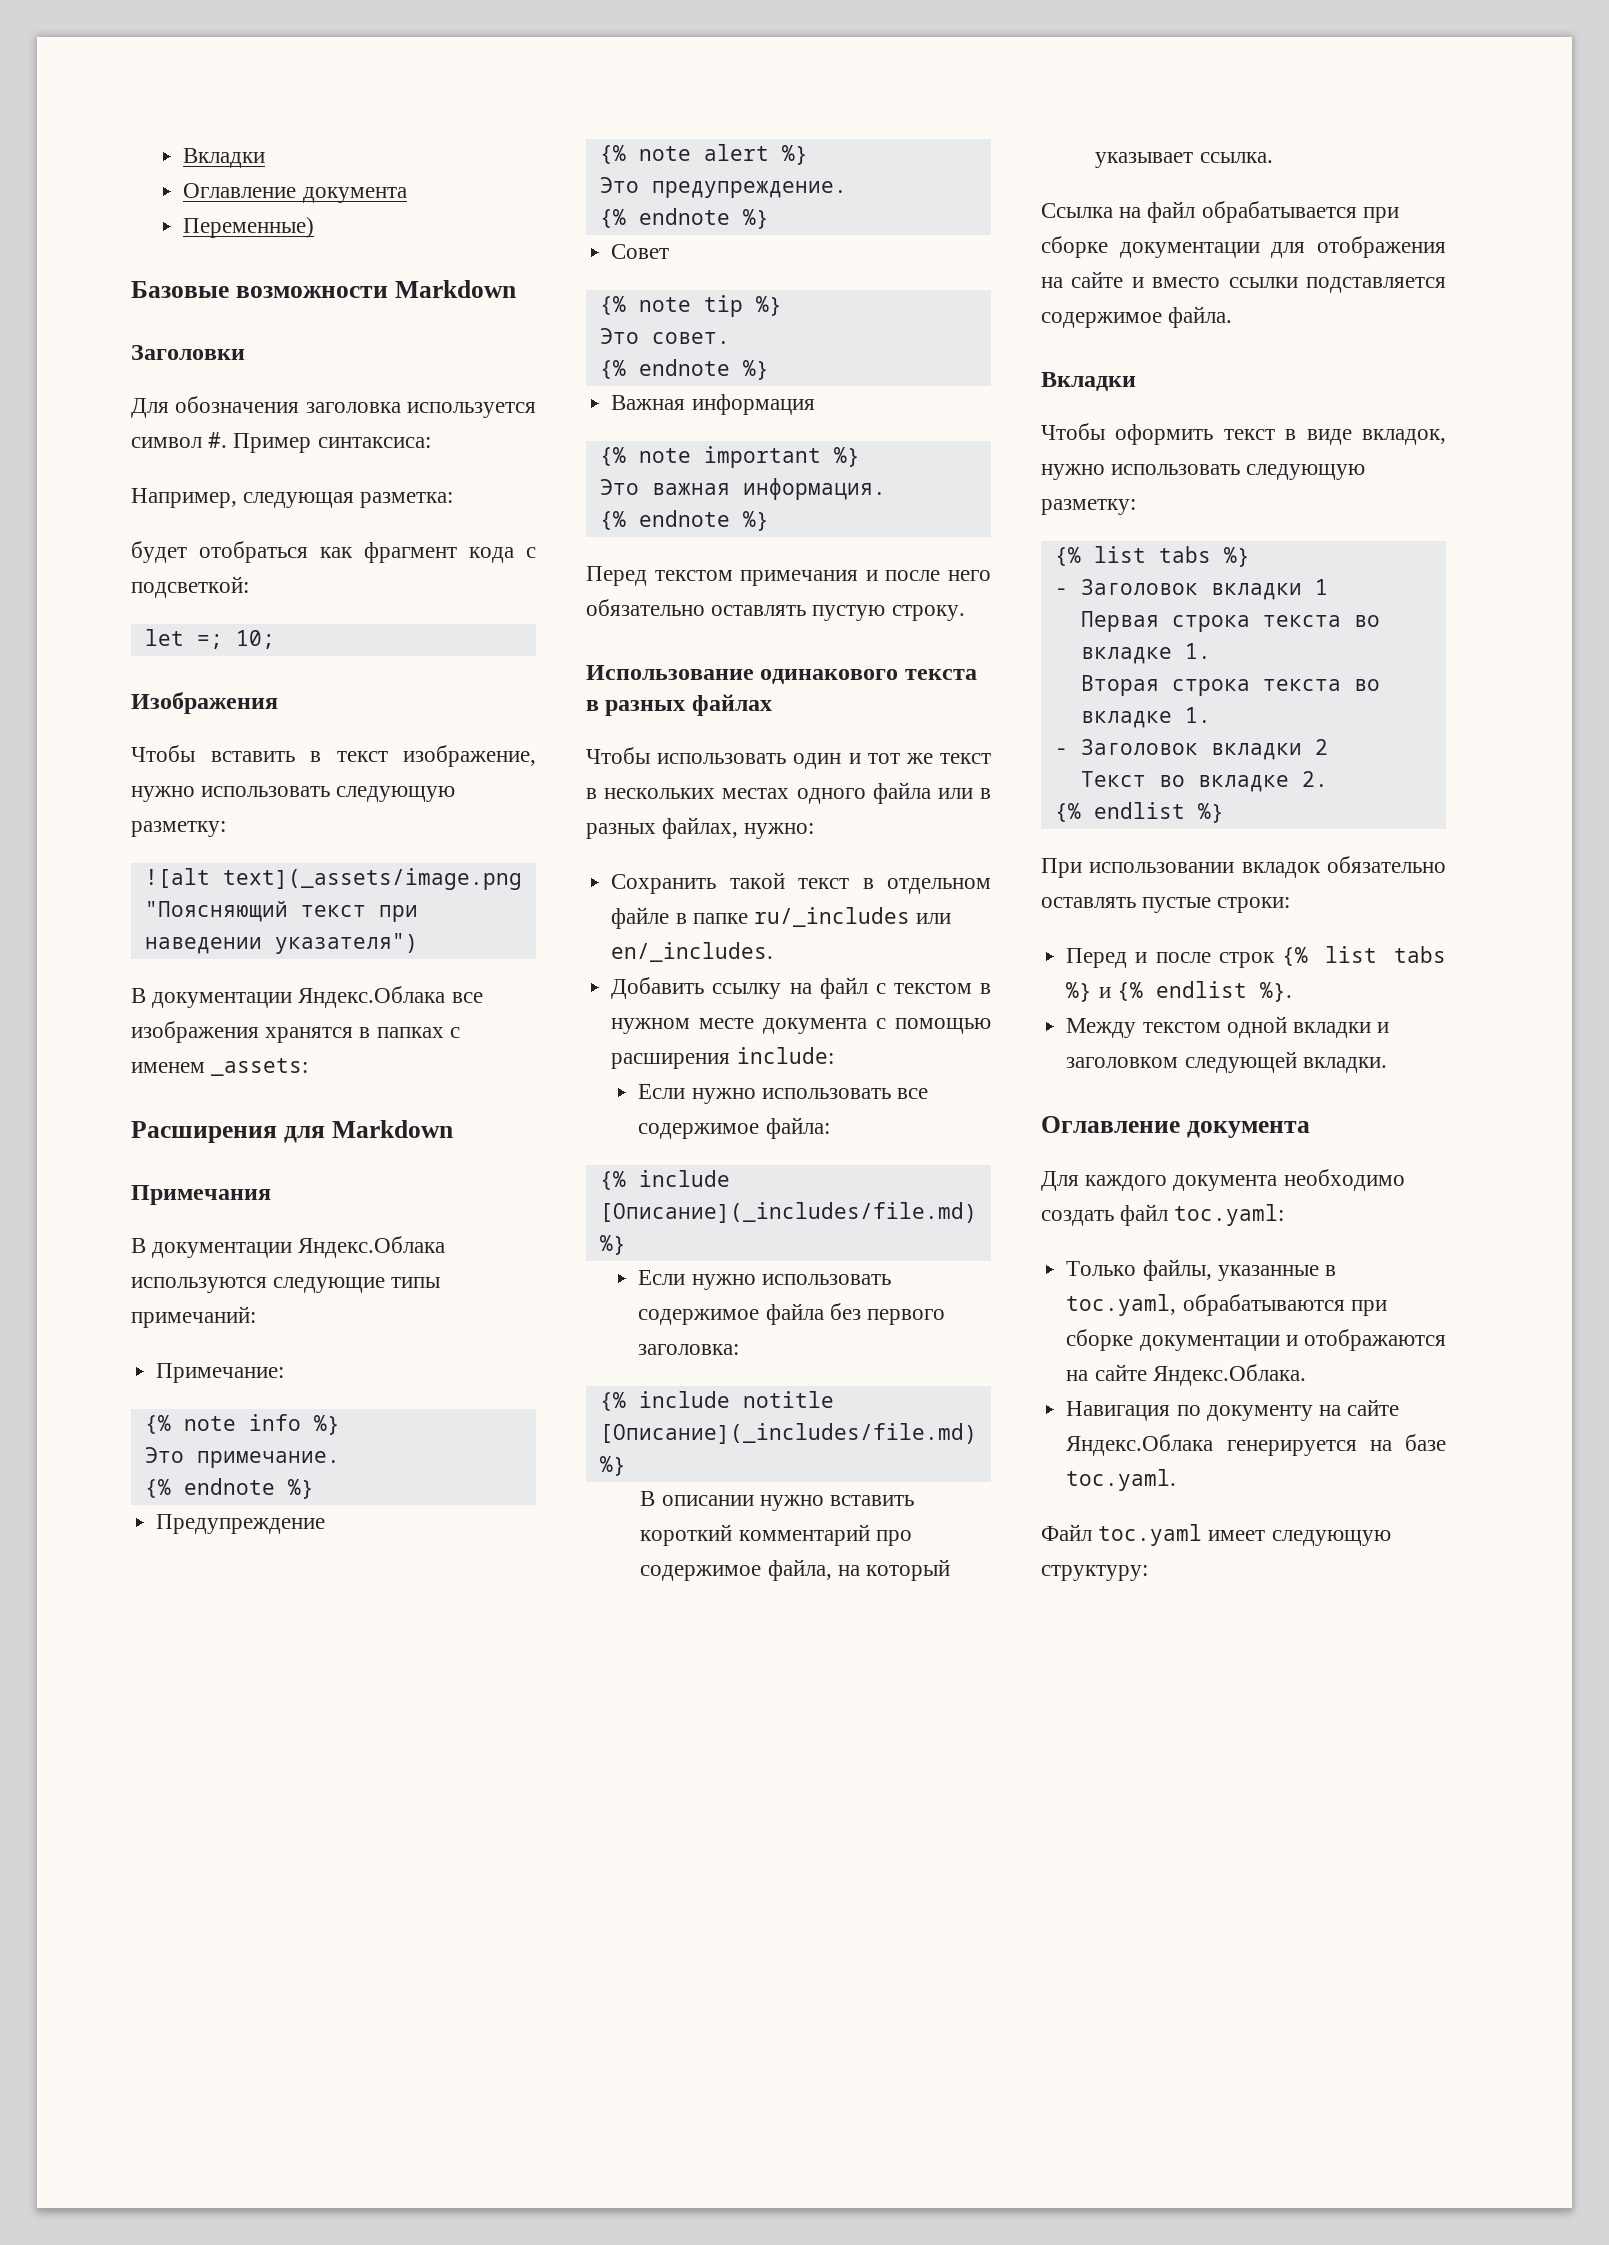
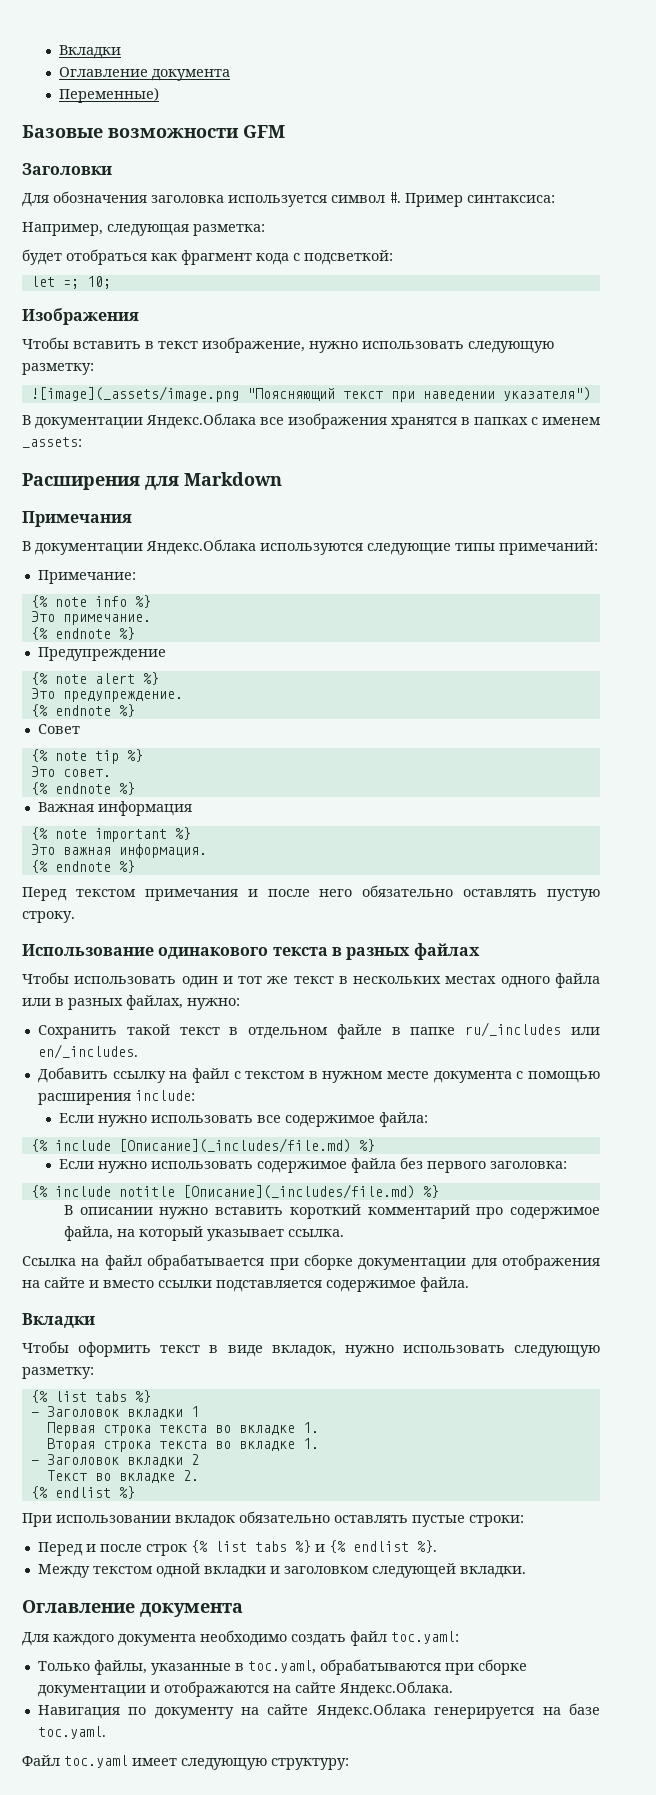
- Базовые возможности Markdown
+ Базовые возможности GFM
- ![alt text](_assets/image.png "Поясняющий текст при наведении указателя")
+ ![image](_assets/image.png "Поясняющий текст при наведении указателя")

